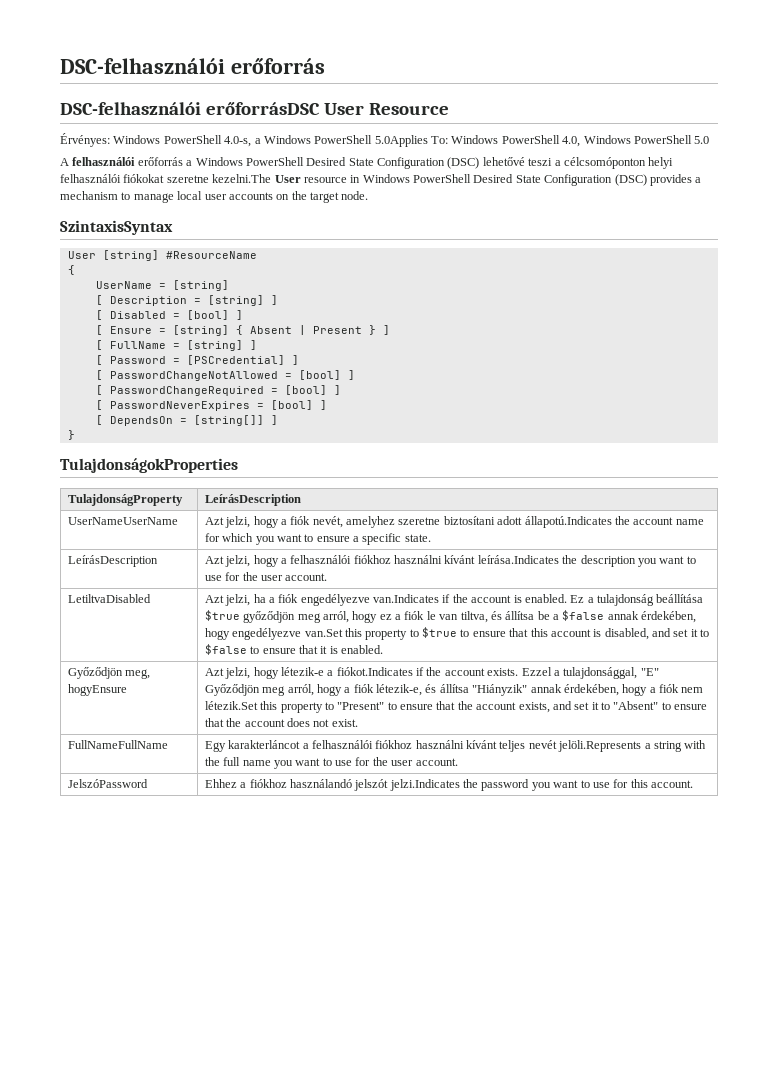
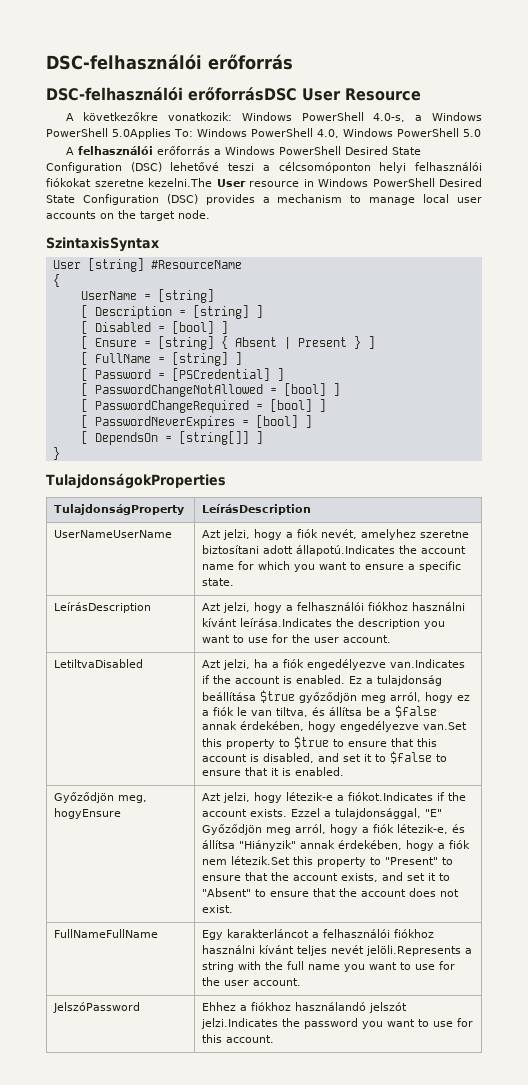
- Érvényes: Windows PowerShell 4.0-s, a Windows PowerShell 5.0Applies To: Windows PowerShell 4.0, Windows PowerShell 5.0
+ A következőkre vonatkozik: Windows PowerShell 4.0-s, a Windows PowerShell 5.0Applies To: Windows PowerShell 4.0, Windows PowerShell 5.0

